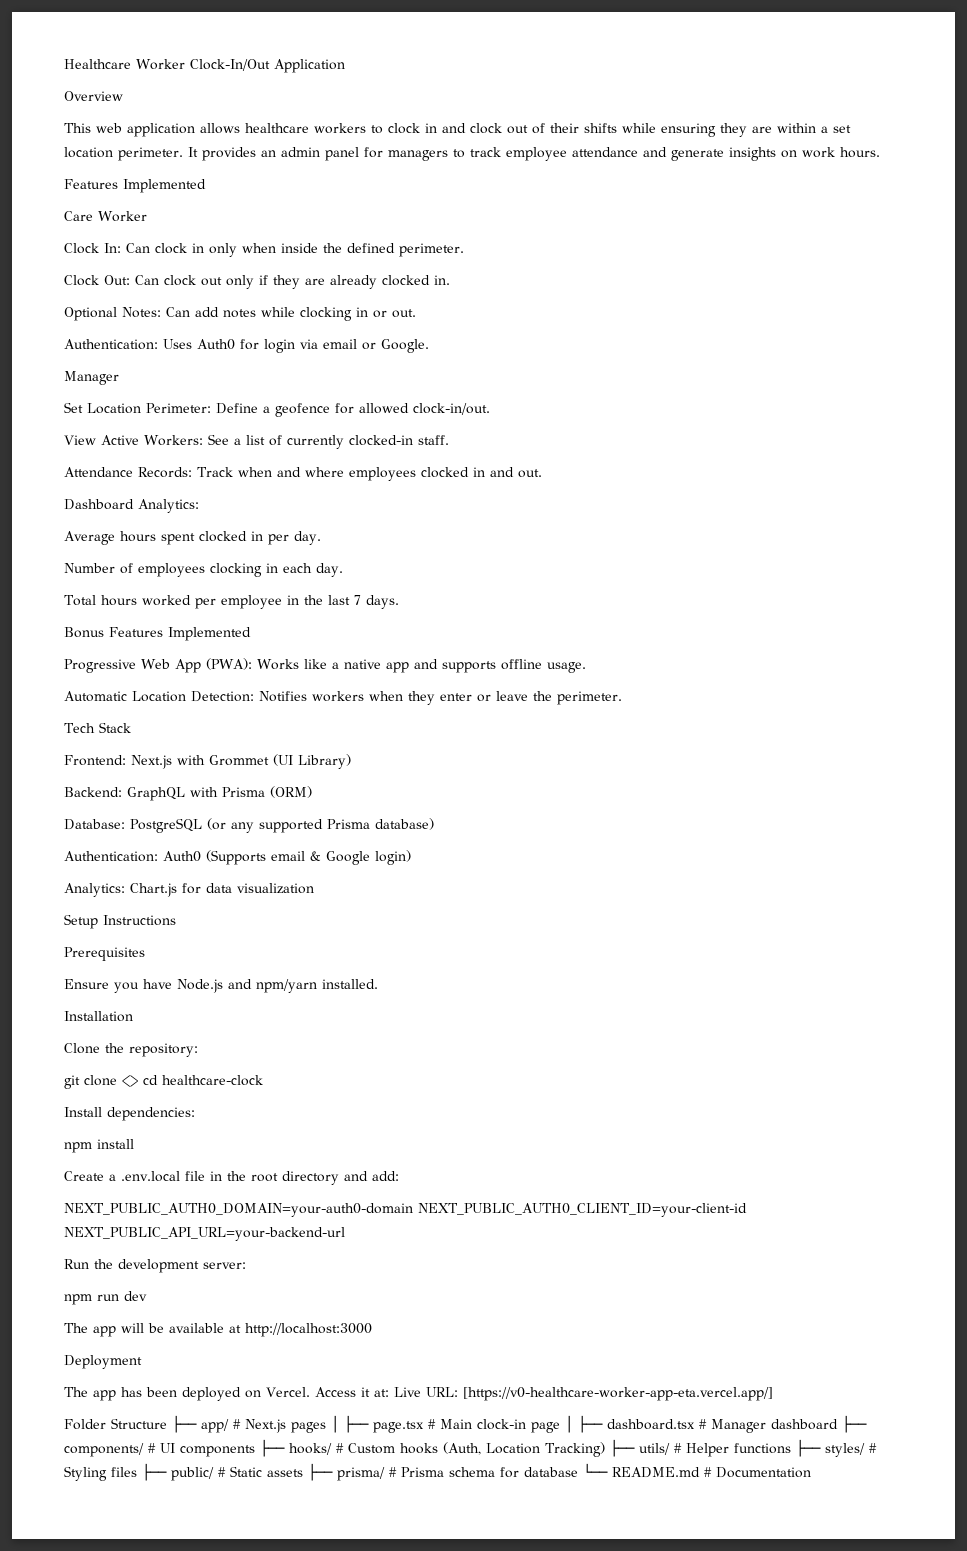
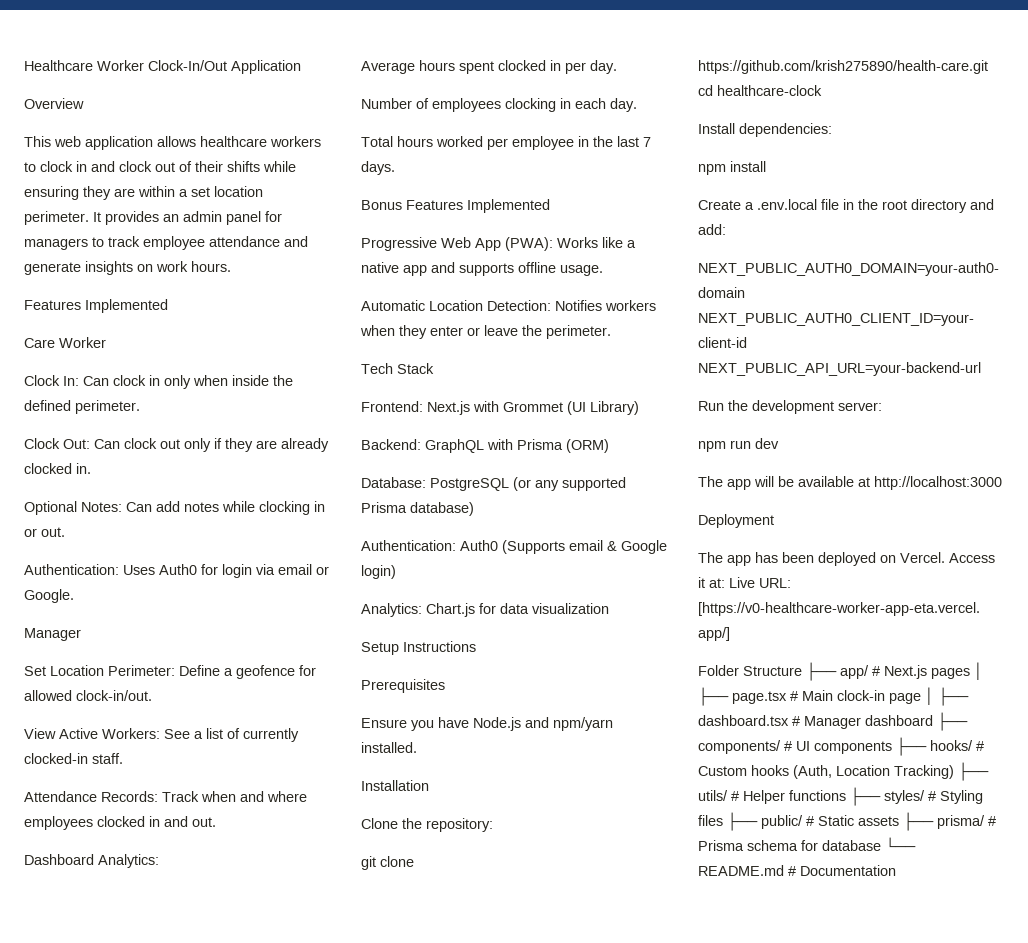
- git clone <> cd healthcare-clock
+ git clone https://github.com/krish275890/health-care.git cd healthcare-clock

